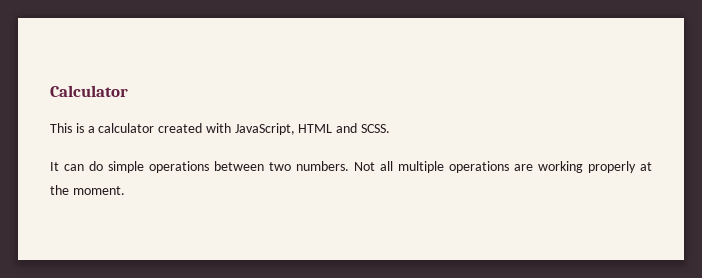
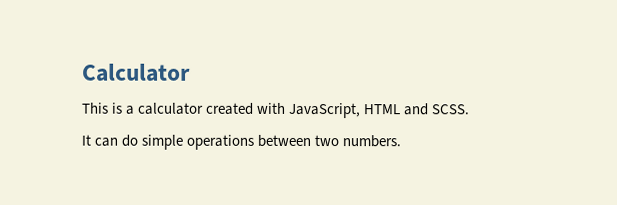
- Not all multiple operations are working properly at the moment.

